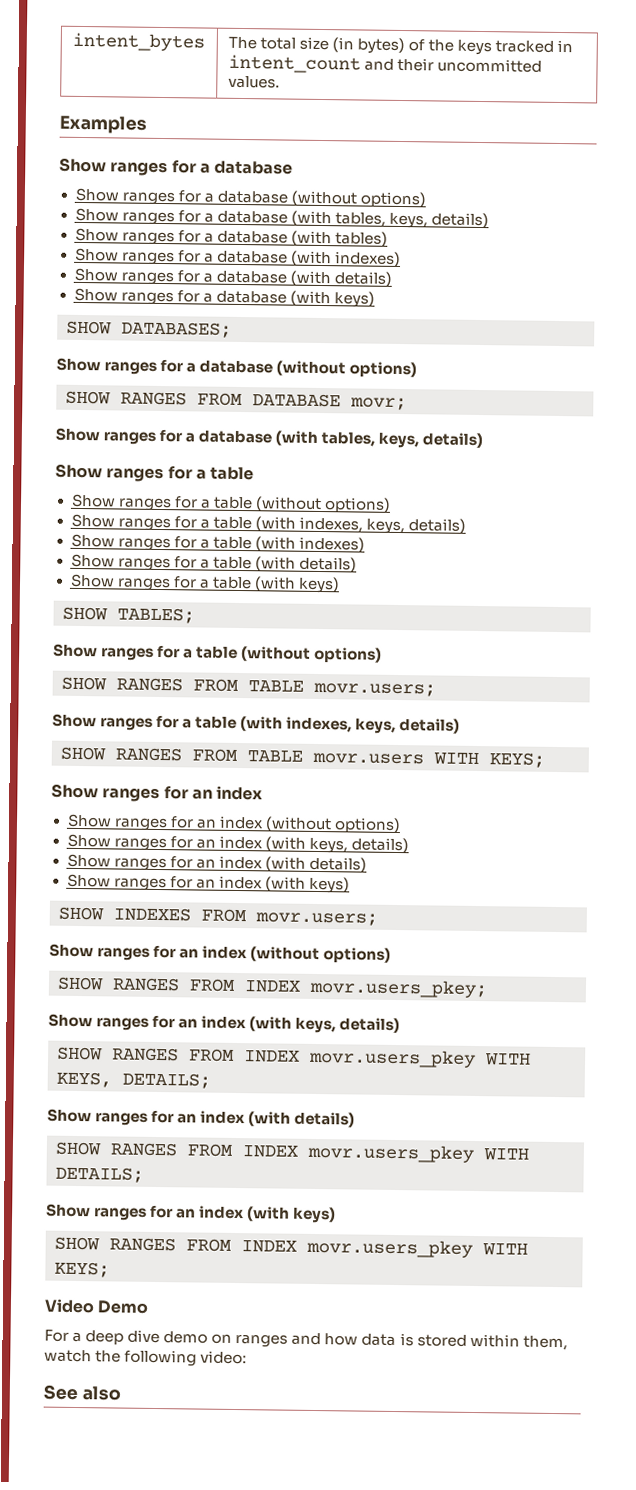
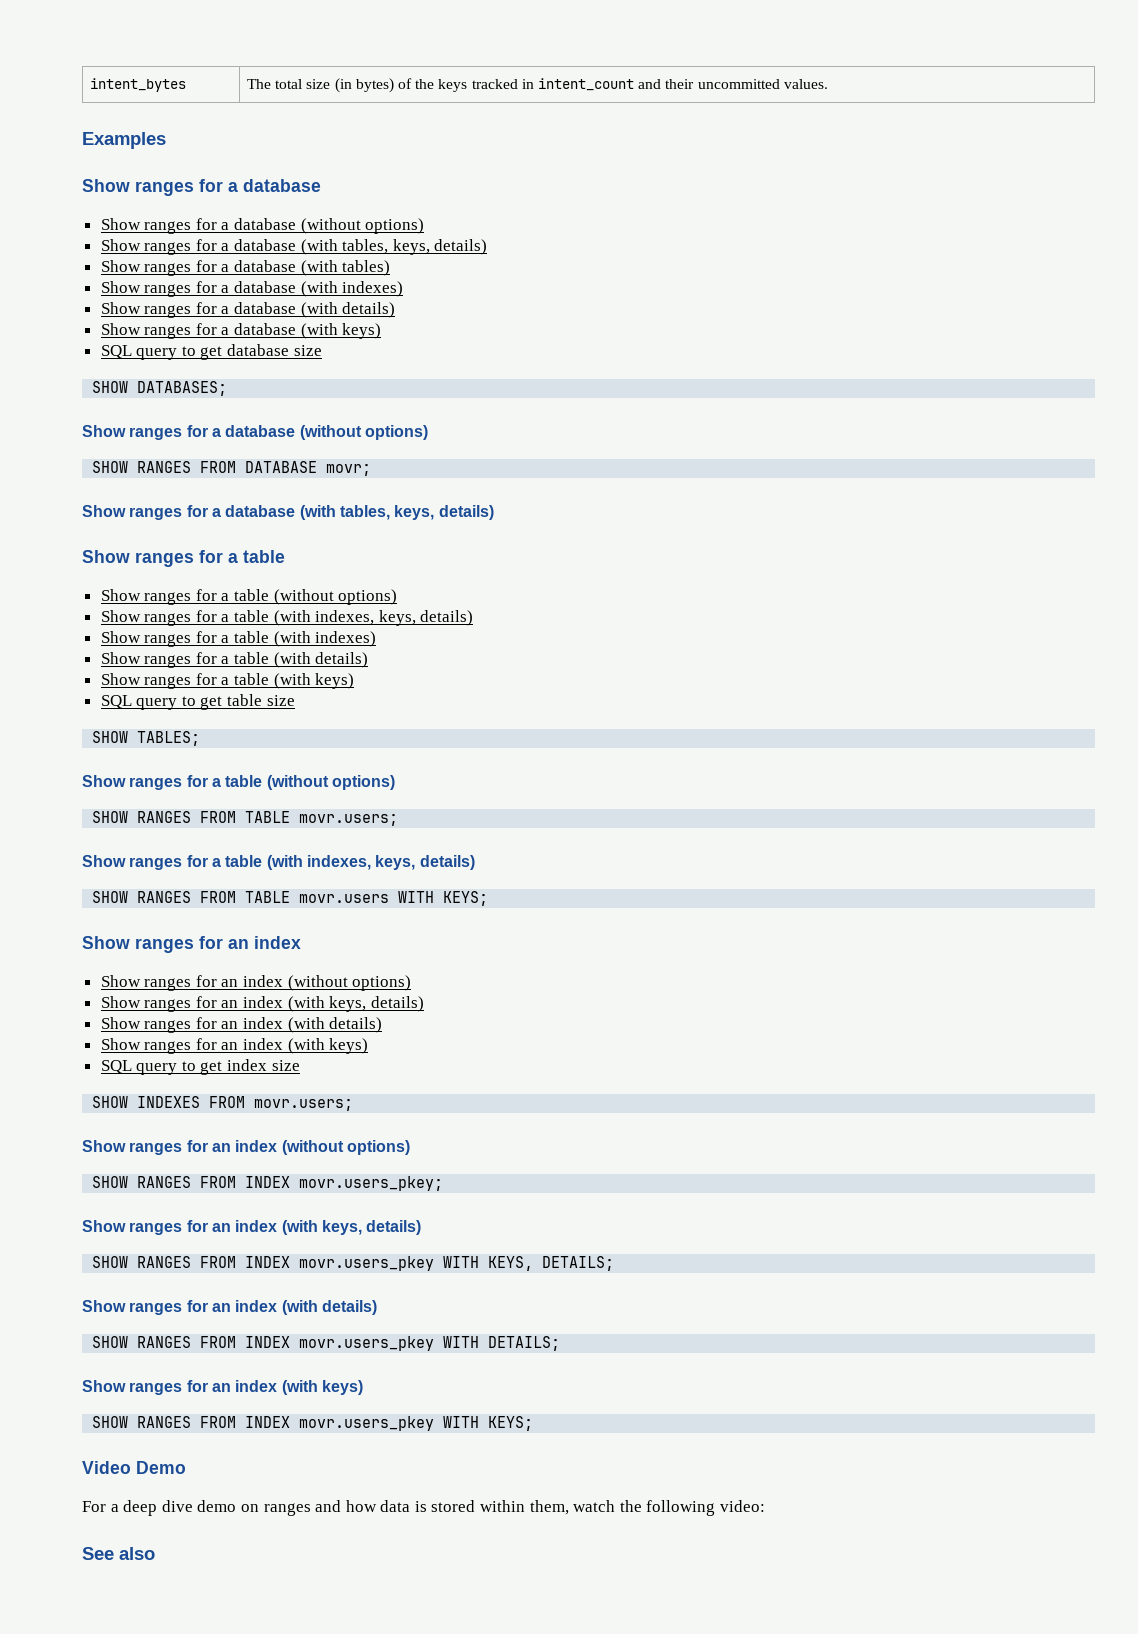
+ SQL query to get database size
+ SQL query to get table size
+ SQL query to get index size

